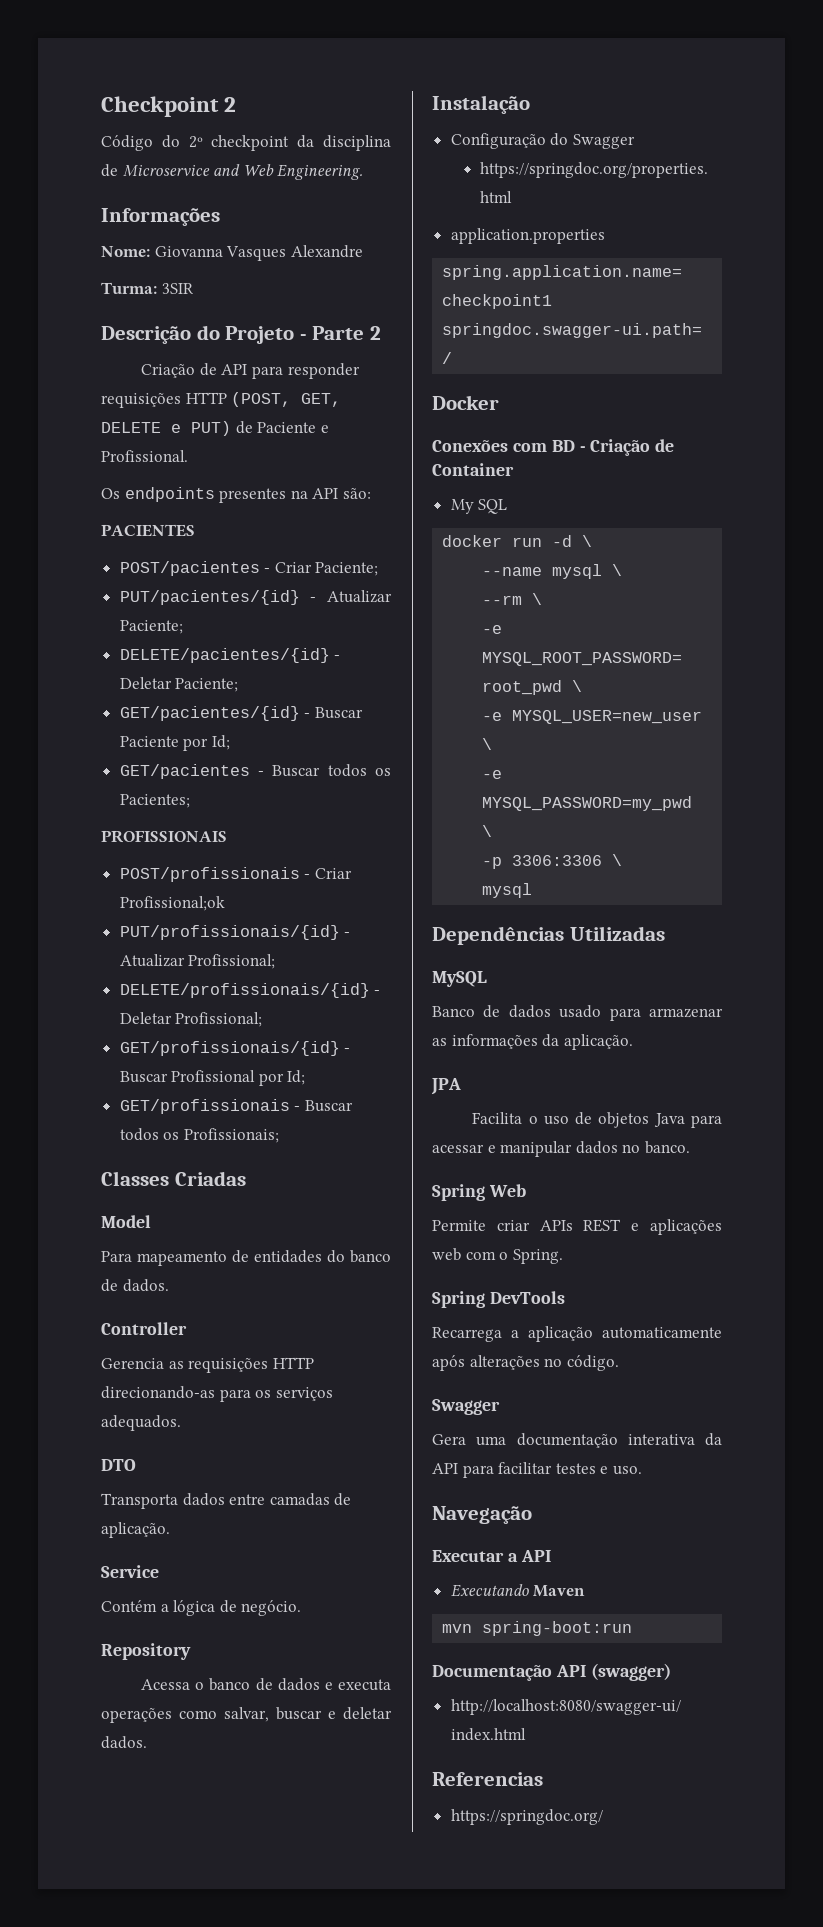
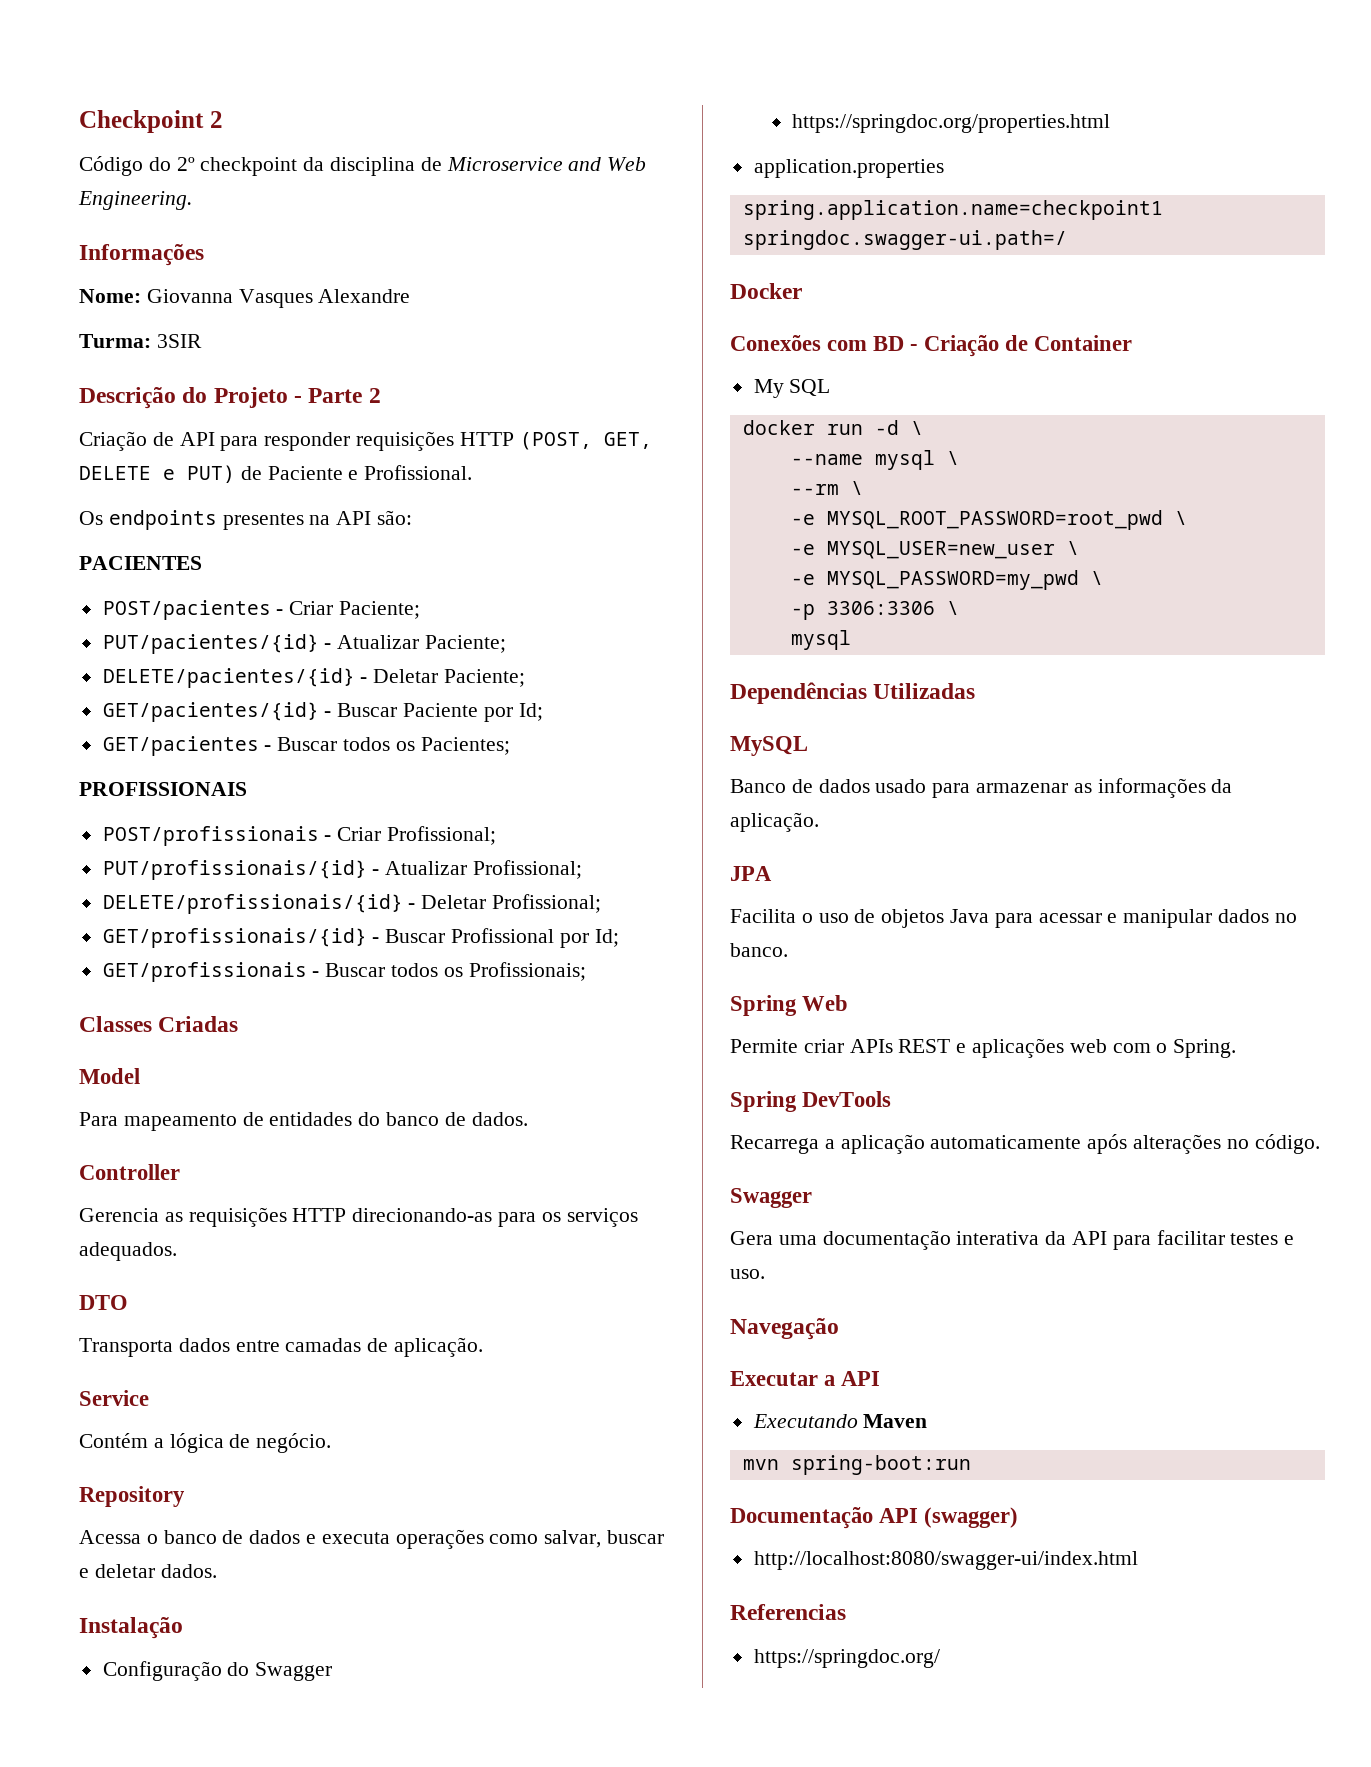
- POST/profissionais - Criar Profissional;ok
+ POST/profissionais - Criar Profissional;

